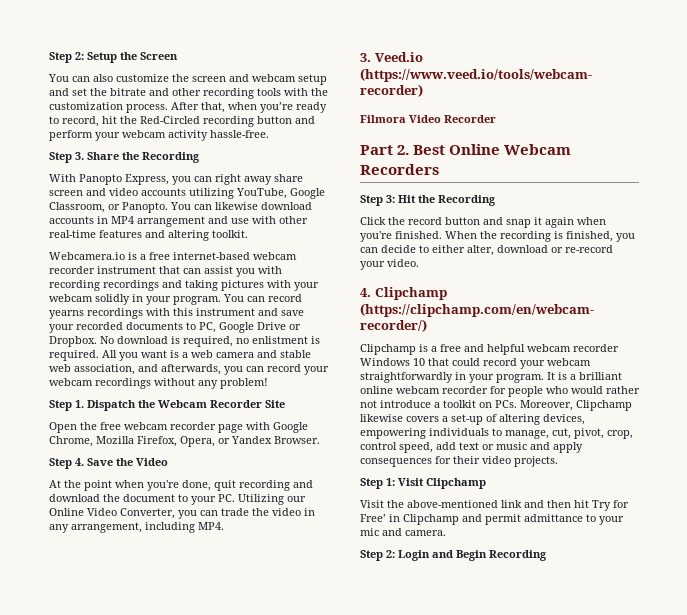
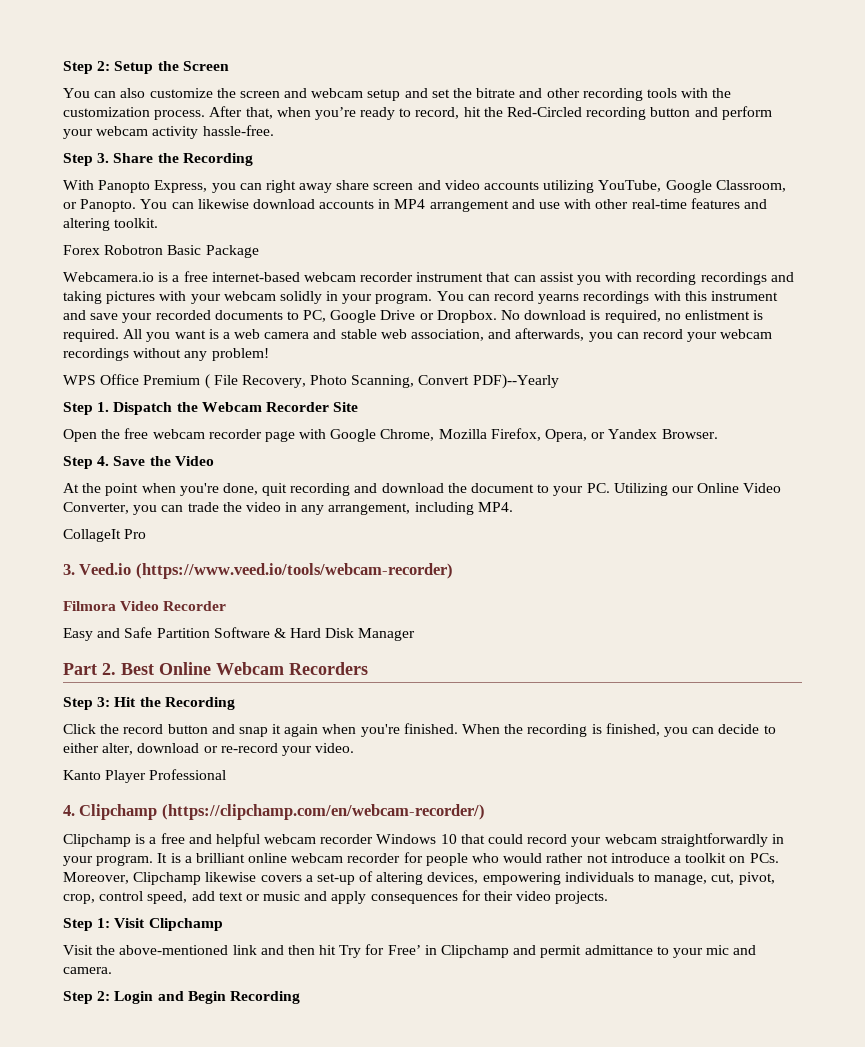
+ Forex Robotron Basic Package
+ WPS Office Premium ( File Recovery, Photo Scanning, Convert PDF)--Yearly
+ CollageIt Pro
+ Easy and Safe Partition Software & Hard Disk Manager
+ Kanto Player Professional

